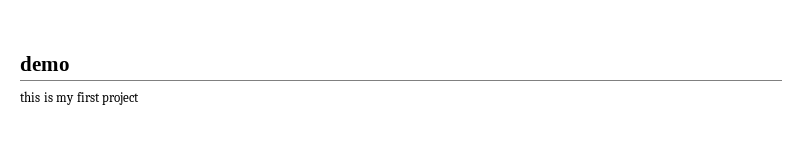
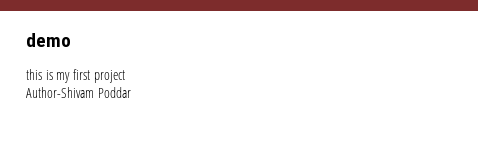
+ Author-Shivam Poddar

